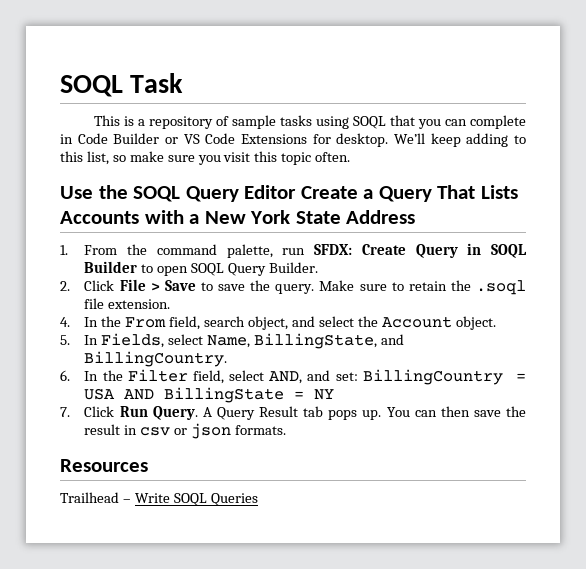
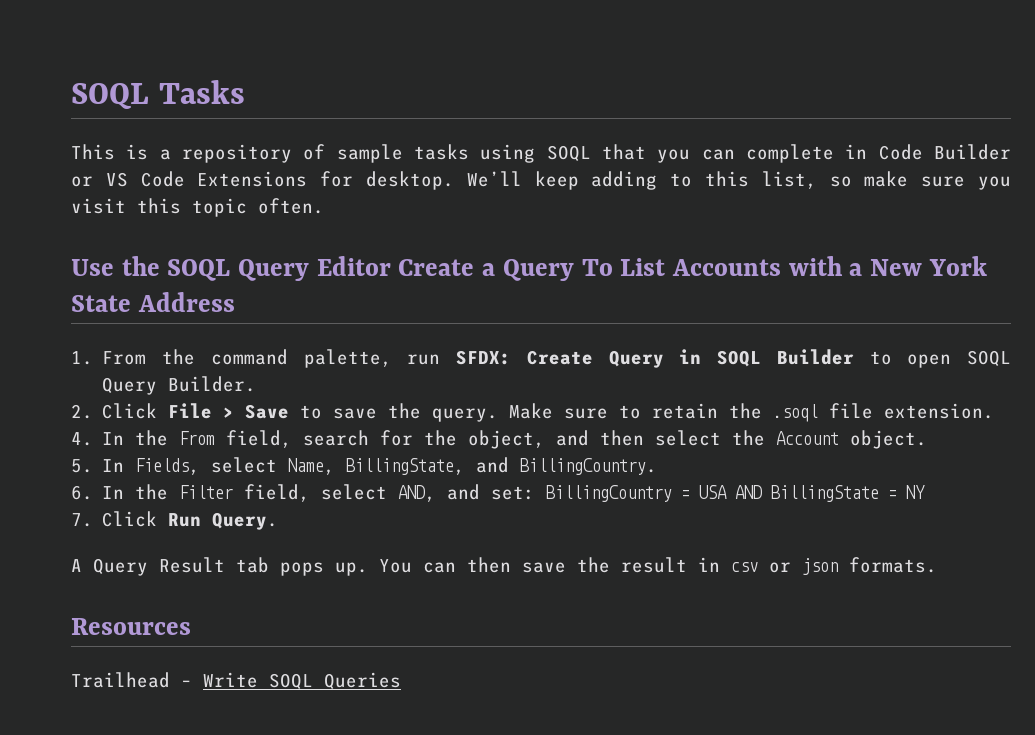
- SOQL Task
+ SOQL Tasks
- Use the SOQL Query Editor Create a Query That Lists Accounts with a New York State Address
+ Use the SOQL Query Editor Create a Query To List Accounts with a New York State Address
- 4. In the From field, search object, and select the Account object.
+ 4. In the From field, search for the object, and then select the Account object.
- 7. Click Run Query. A Query Result tab pops up.
+ 7. Click Run Query.
+ A Query Result tab pops up.

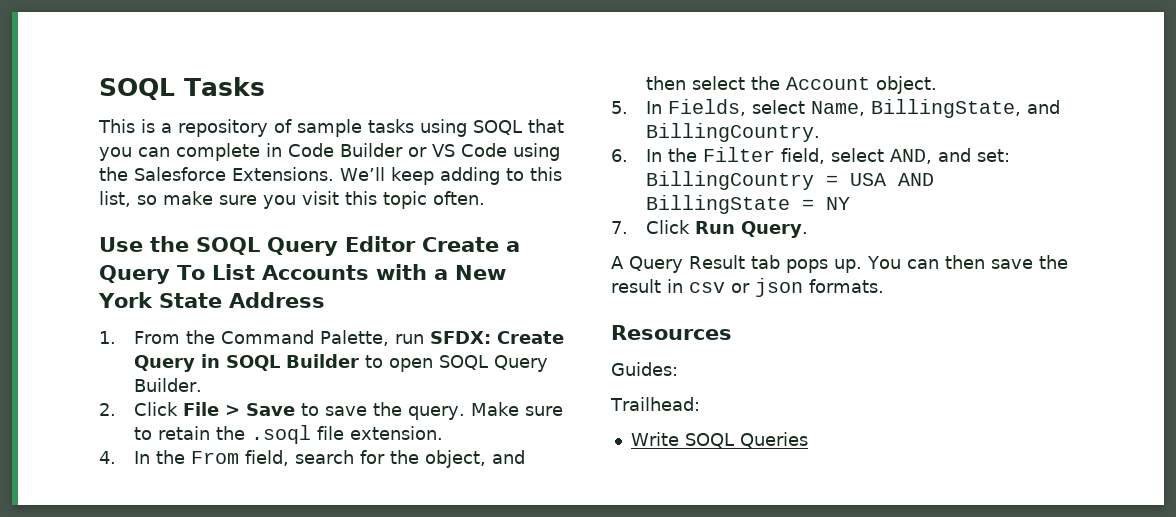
- This is a repository of sample tasks using SOQL that you can complete in Code Builder or VS Code Extensions for desktop.
+ This is a repository of sample tasks using SOQL that you can complete in Code Builder or VS Code using the Salesforce Extensions.
- 1. From the command palette, run SFDX: Create Query in SOQL Builder to open SOQL Query Builder.
+ 1. From the Command Palette, run SFDX: Create Query in SOQL Builder to open SOQL Query Builder.
- Trailhead – Write SOQL Queries
+ Guides:
+ Trailhead:
+ Write SOQL Queries

